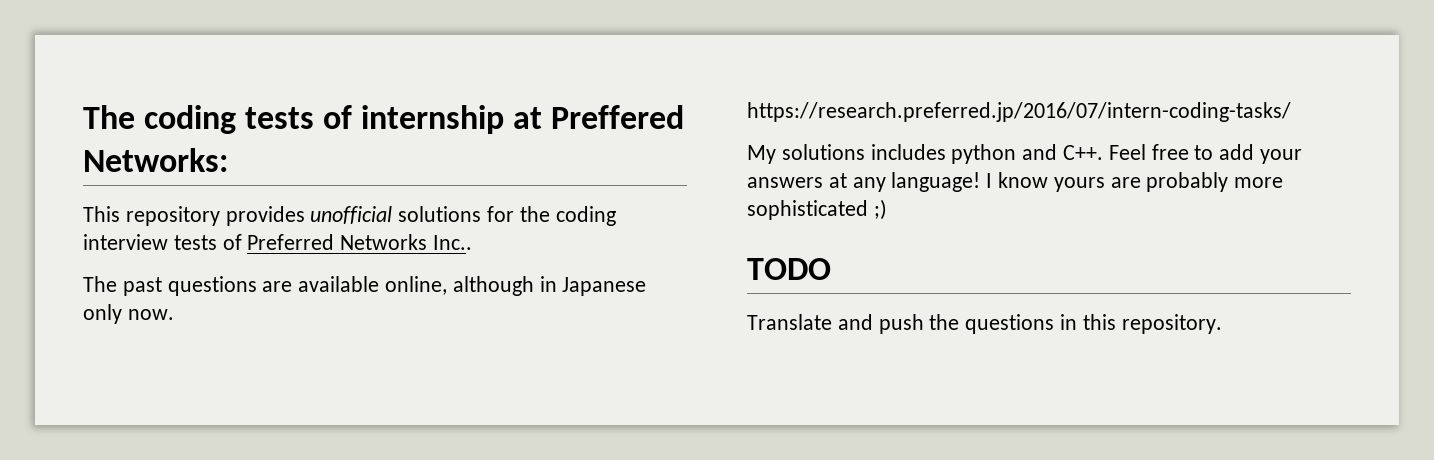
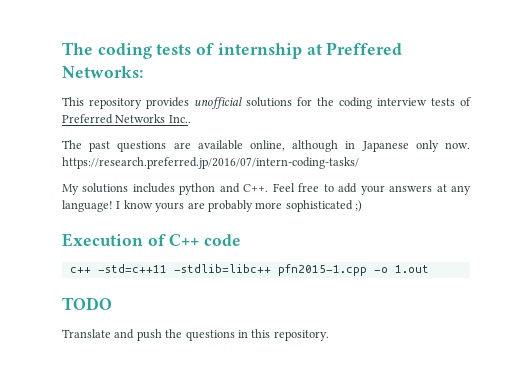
+ Execution of C++ code
+ c++ -std=c++11 -stdlib=libc++ pfn2015-1.cpp -o 1.out

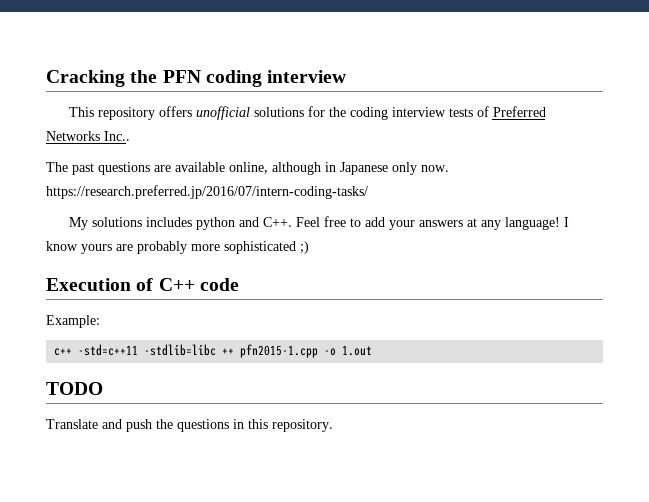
- The coding tests of internship at Preffered Networks:
+ Cracking the PFN coding interview
- This repository provides unofficial solutions for the coding interview tests of Preferred Networks Inc..
+ This repository offers unofficial solutions for the coding interview tests of Preferred Networks Inc..
+ Example:
- c++ -std=c++11 -stdlib=libc++ pfn2015-1.cpp -o 1.out
+ c++ -std=c++11 -stdlib=libc ++ pfn2015-1.cpp -o 1.out

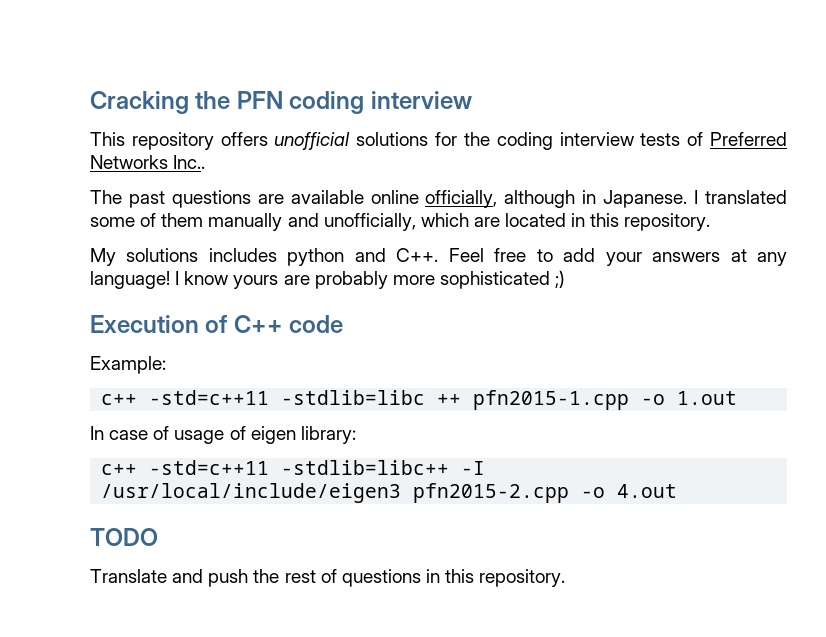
- The past questions are available online, although in Japanese only now. https://research.preferred.jp/2016/07/intern-coding-tasks/
+ The past questions are available online officially, although in Japanese. I translated some of them manually and unofficially, which are located in this repository.
+ In case of usage of eigen library:
+ c++ -std=c++11 -stdlib=libc++ -I /usr/local/include/eigen3 pfn2015-2.cpp -o 4.out
- Translate and push the questions in this repository.
+ Translate and push the rest of questions in this repository.

